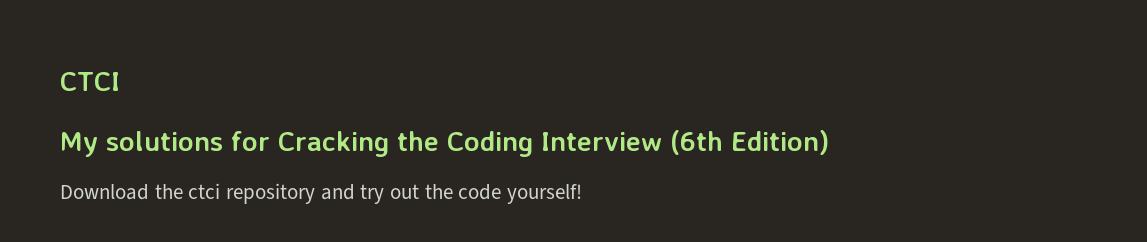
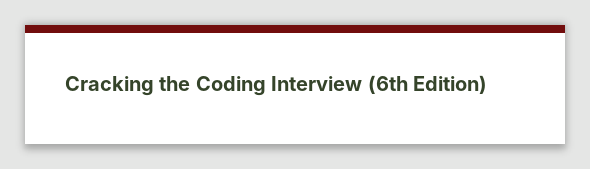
- CTCI
- My solutions for Cracking the Coding Interview (6th Edition)
+ Cracking the Coding Interview (6th Edition)
- Download the ctci repository and try out the code yourself!

